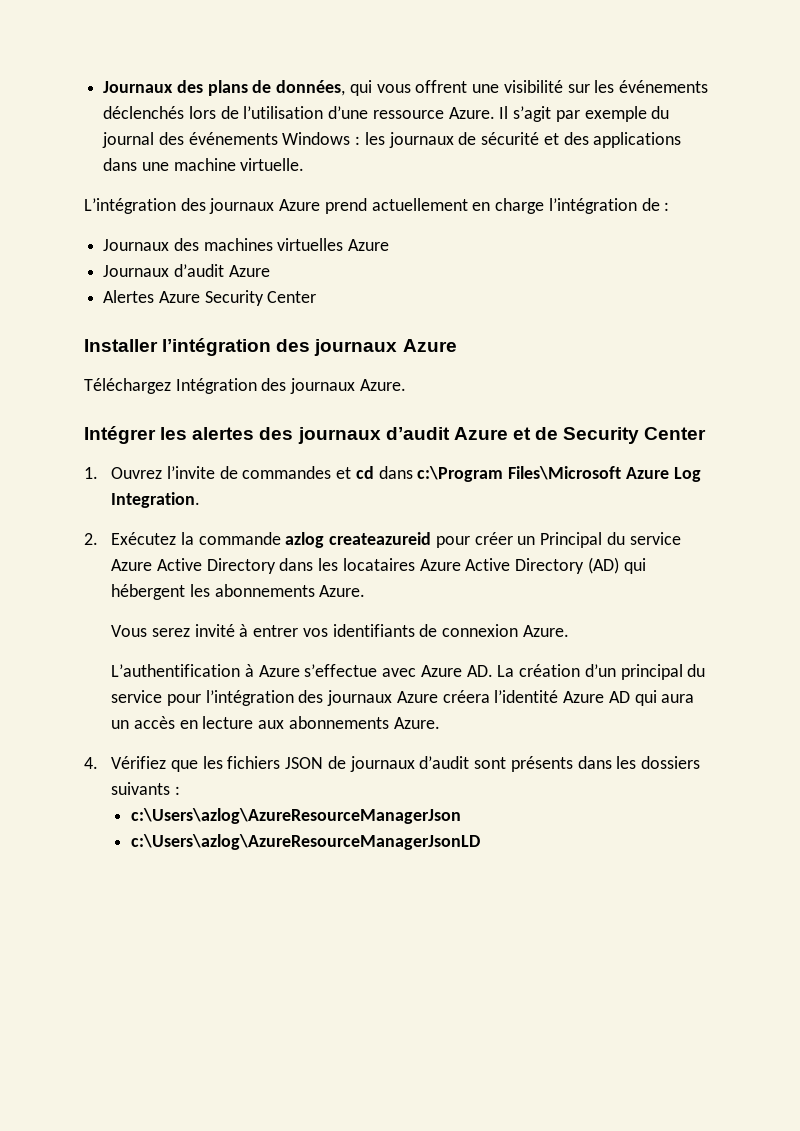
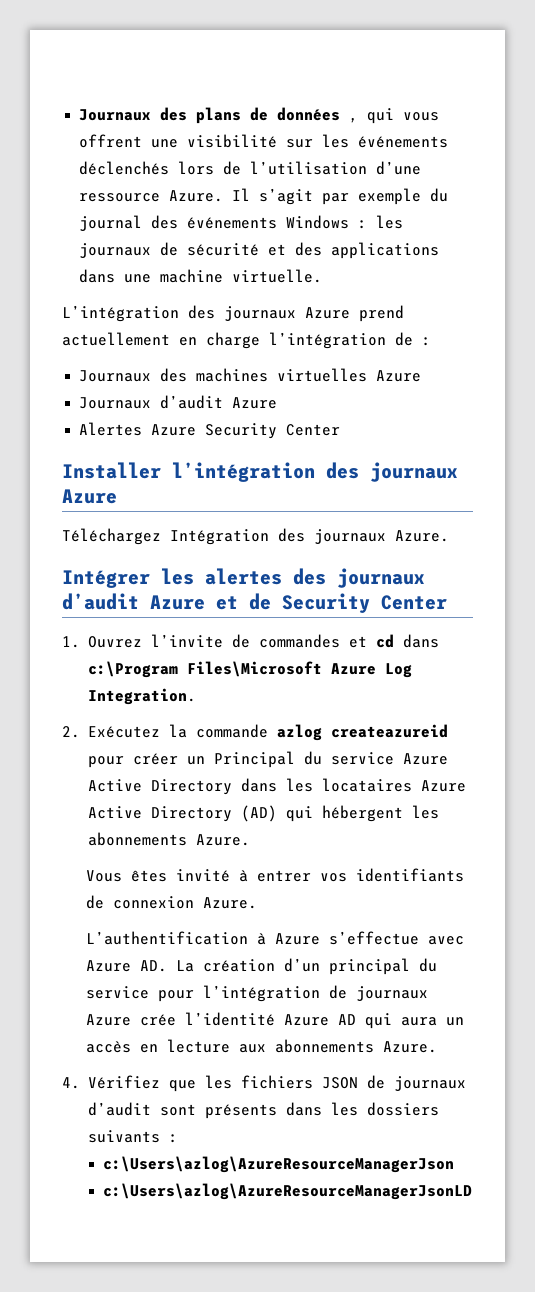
- Journaux des plans de données, qui vous offrent une visibilité sur les événements déclenchés lors de l’utilisation d’une ressource Azure.
+ Journaux des plans de données , qui vous offrent une visibilité sur les événements déclenchés lors de l’utilisation d’une ressource Azure.
- Vous serez invité à entrer vos identifiants de connexion Azure.
+ Vous êtes invité à entrer vos identifiants de connexion Azure.
- L’authentification à Azure s’effectue avec Azure AD. La création d’un principal du service pour l’intégration des journaux Azure créera l’identité Azure AD qui aura un accès en lecture aux abonnements Azure.
+ L’authentification à Azure s’effectue avec Azure AD. La création d’un principal du service pour l’intégration de journaux Azure crée l’identité Azure AD qui aura un accès en lecture aux abonnements Azure.

